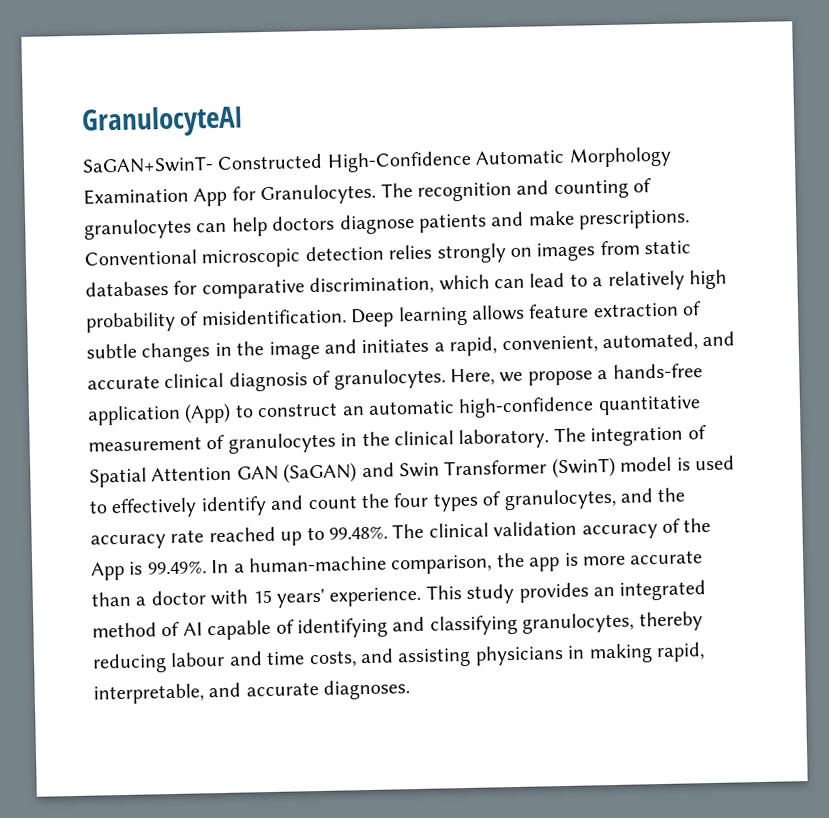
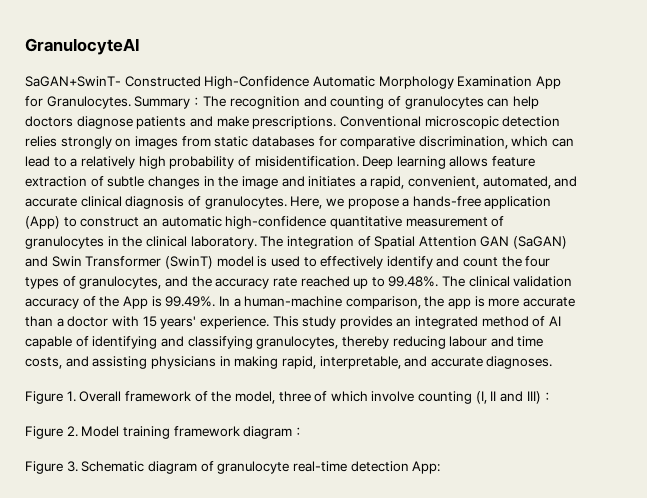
- The recognition and counting of granulocytes can help doctors diagnose patients and make prescriptions.
+ Summary：The recognition and counting of granulocytes can help doctors diagnose patients and make prescriptions.
+ Figure 1. Overall framework of the model, three of which involve counting (I, II and III)：
+ Figure 2. Model training framework diagram：
+ Figure 3. Schematic diagram of granulocyte real-time detection App:

